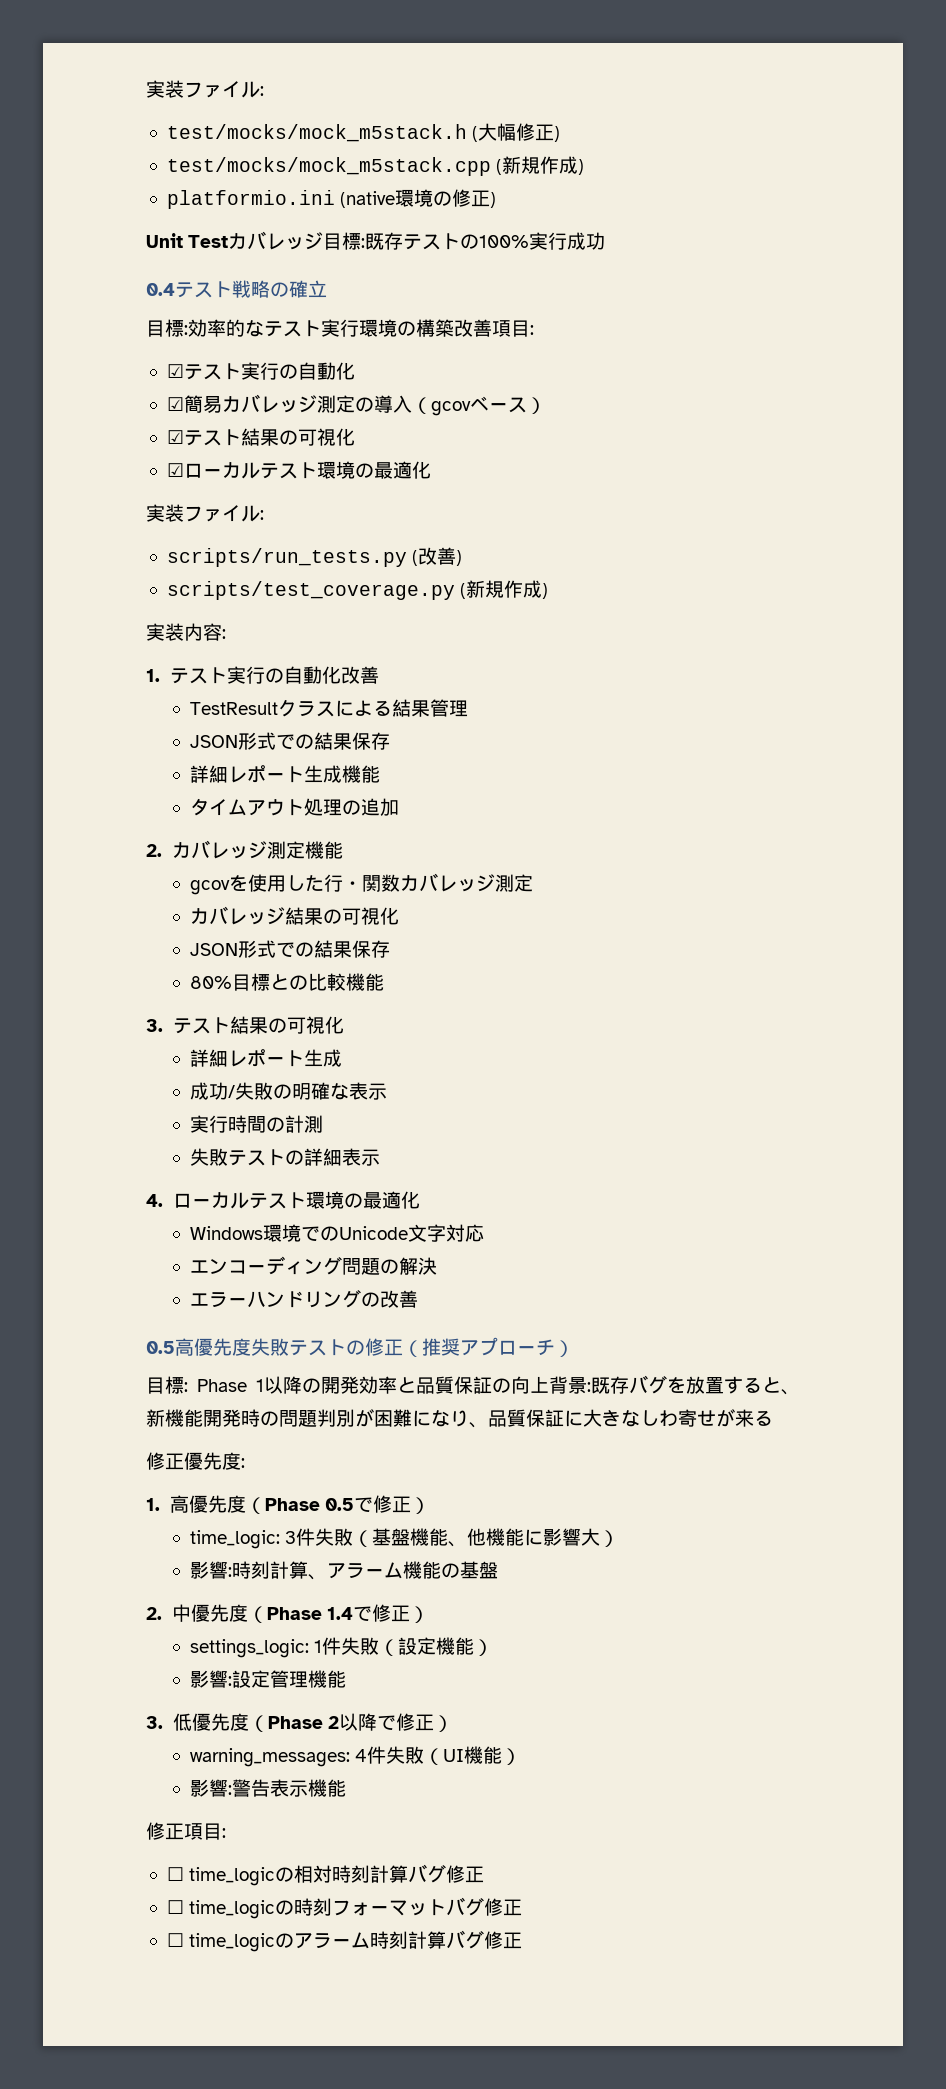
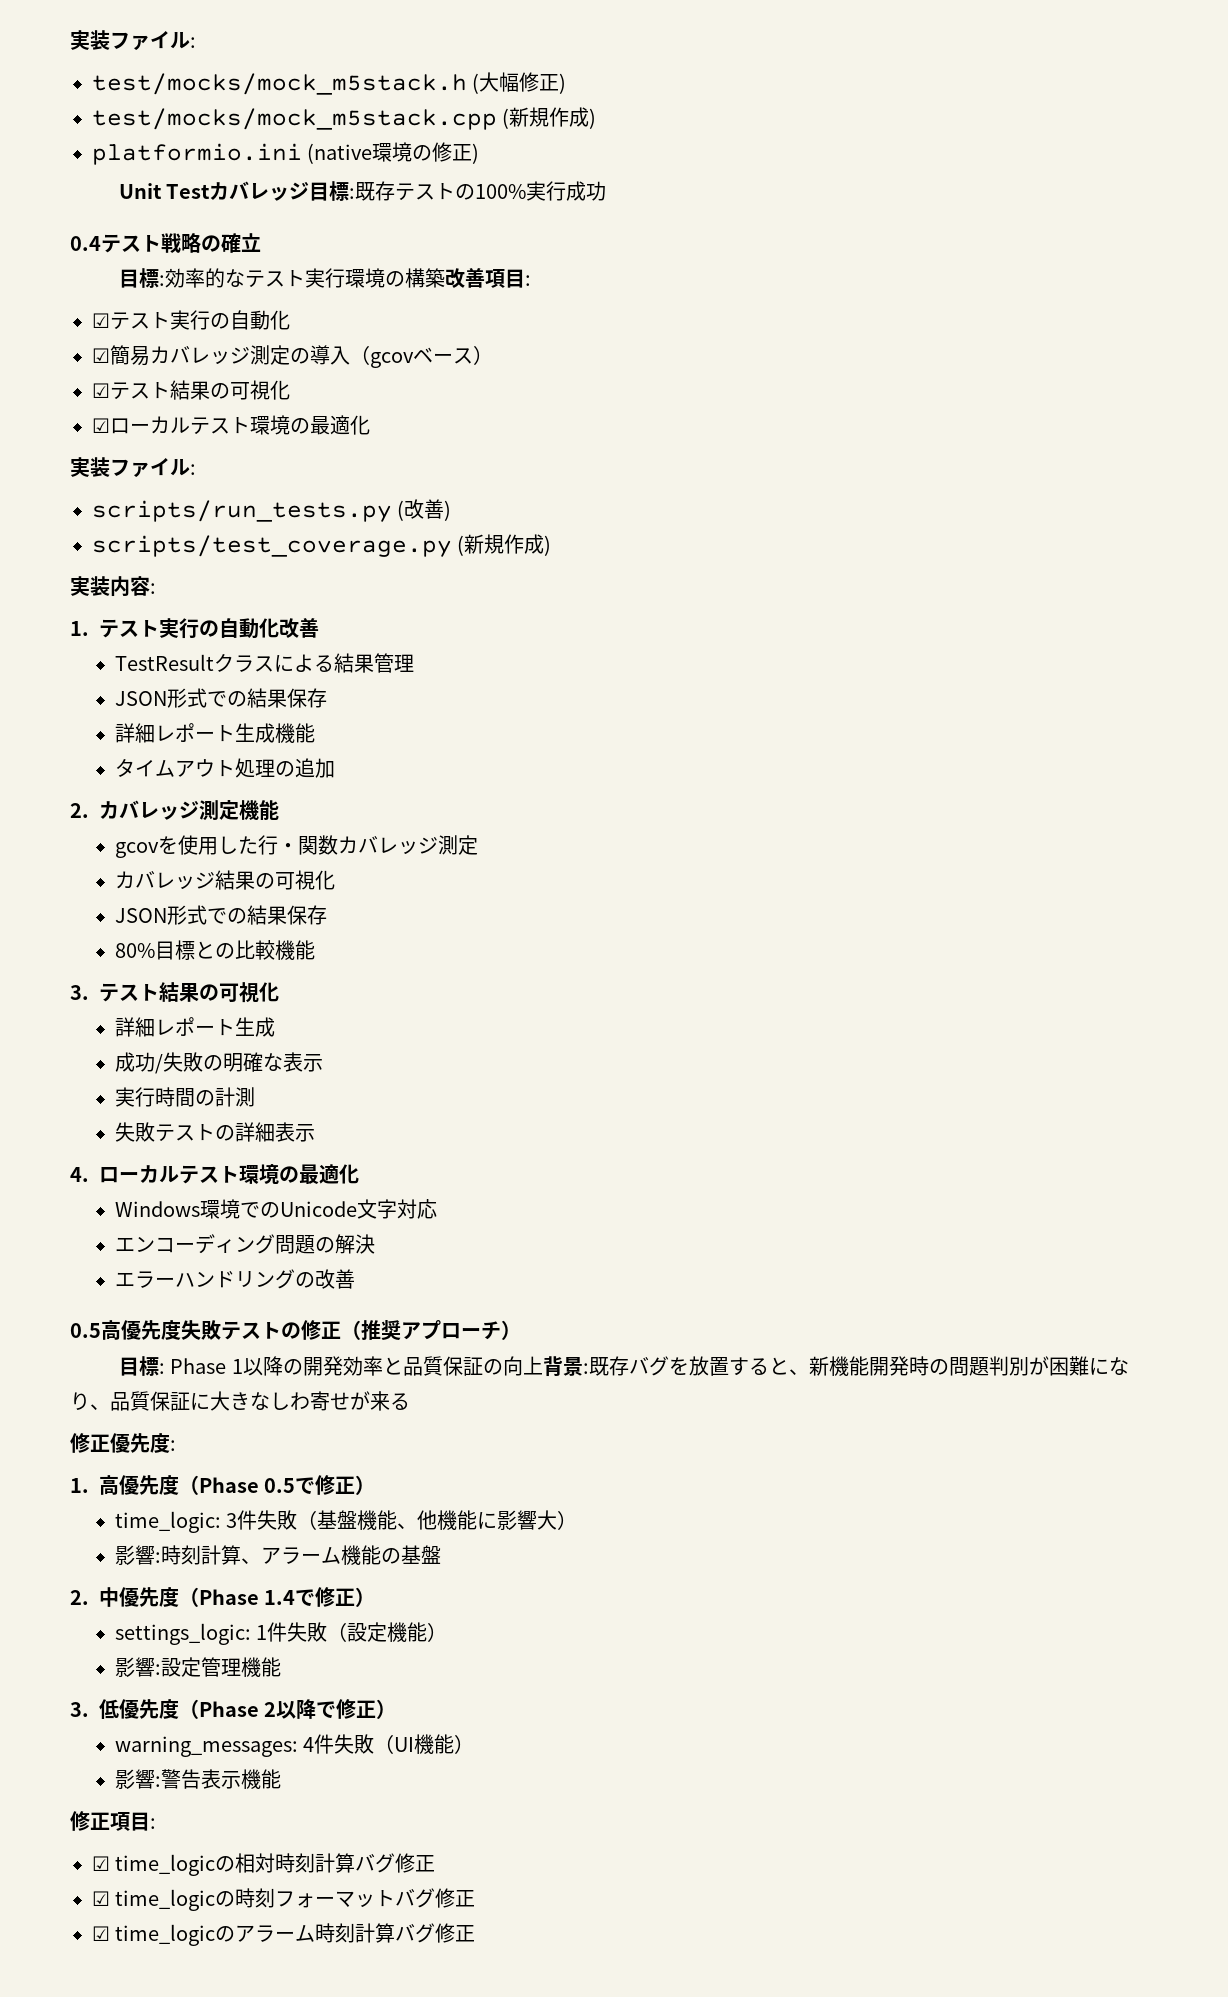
- ☐ time_logicの相対時刻計算バグ修正
+ ☑ time_logicの相対時刻計算バグ修正
- ☐ time_logicの時刻フォーマットバグ修正
+ ☑ time_logicの時刻フォーマットバグ修正
- ☐ time_logicのアラーム時刻計算バグ修正
+ ☑ time_logicのアラーム時刻計算バグ修正

